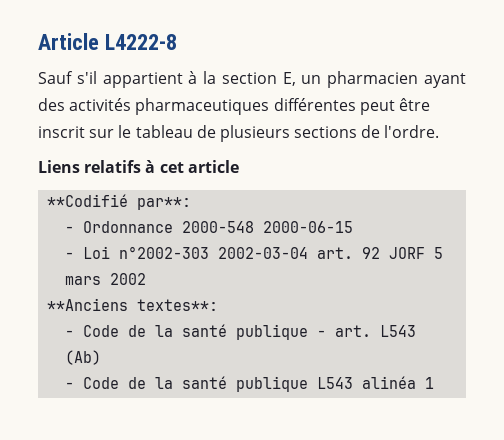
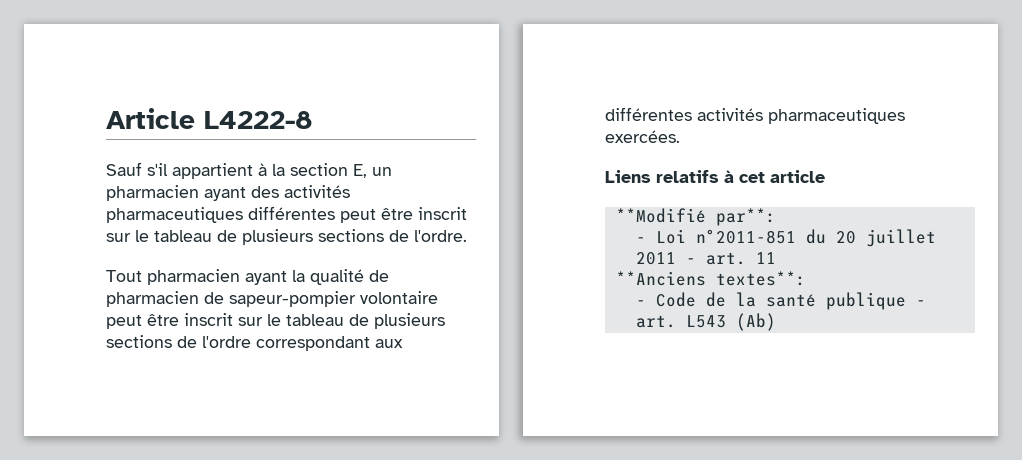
+ Tout pharmacien ayant la qualité de pharmacien de sapeur-pompier volontaire peut être inscrit sur le tableau de plusieurs sections de l'ordre correspondant aux différentes activités pharmaceutiques exercées.
- **Codifié par**:
+ **Modifié par**:
- - Ordonnance 2000-548 2000-06-15
- - Loi n°2002-303 2002-03-04 art. 92 JORF 5 mars 2002
+ - Loi n°2011-851 du 20 juillet 2011 - art. 11
- - Code de la santé publique L543 alinéa 1

